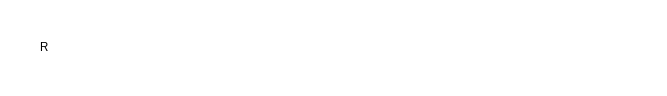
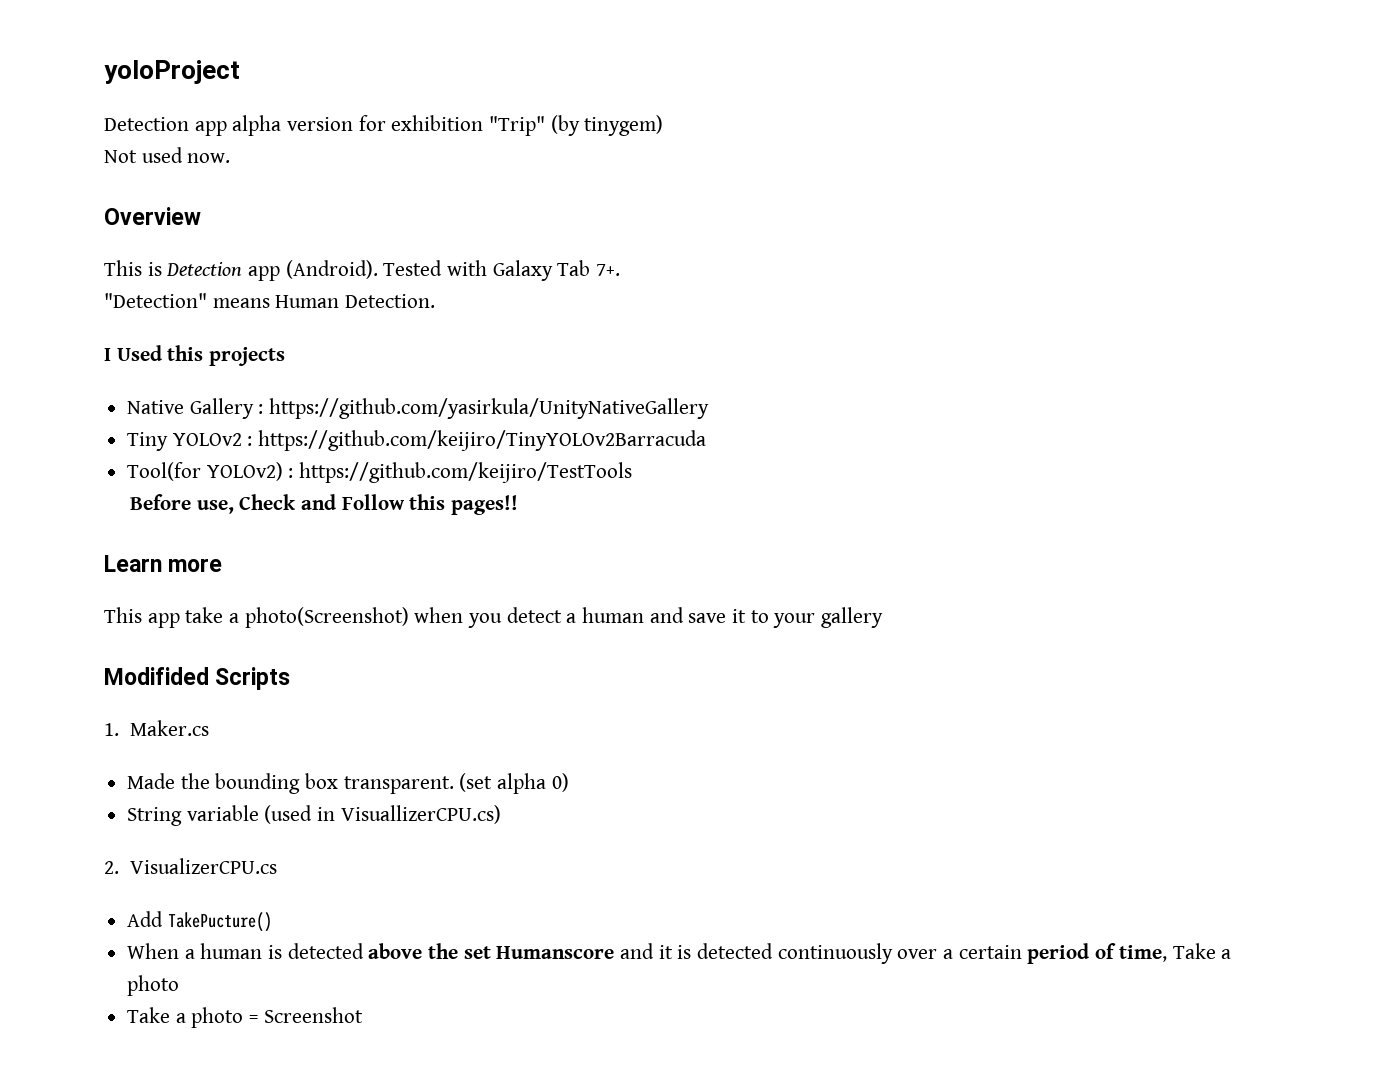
- R
+ yoloProject
+ Detection app alpha version for exhibition "Trip" (by tinygem)
+ Not used now.
+ Overview
+ This is Detection app (Android). Tested with Galaxy Tab 7+.
+ "Detection" means Human Detection.
+ I Used this projects
+ Native Gallery : https://github.com/yasirkula/UnityNativeGallery
+ Tiny YOLOv2 : https://github.com/keijiro/TinyYOLOv2Barracuda
+ Tool(for YOLOv2) : https://github.com/keijiro/TestTools
+ Before use, Check and Follow this pages!!
+ Learn more
+ This app take a photo(Screenshot) when you detect a human and save it to your gallery
+ Modifided Scripts
+ 1. Maker.cs
+ Made the bounding box transparent. (set alpha 0)
+ String variable (used in VisuallizerCPU.cs)
+ 2. VisualizerCPU.cs
+ Add TakePucture()
+ When a human is detected above the set Humanscore and it is detected continuously over a certain period of time, Take a photo
+ Take a photo = Screenshot

